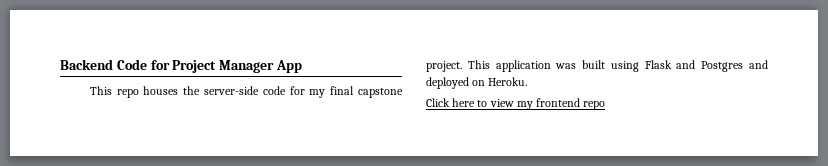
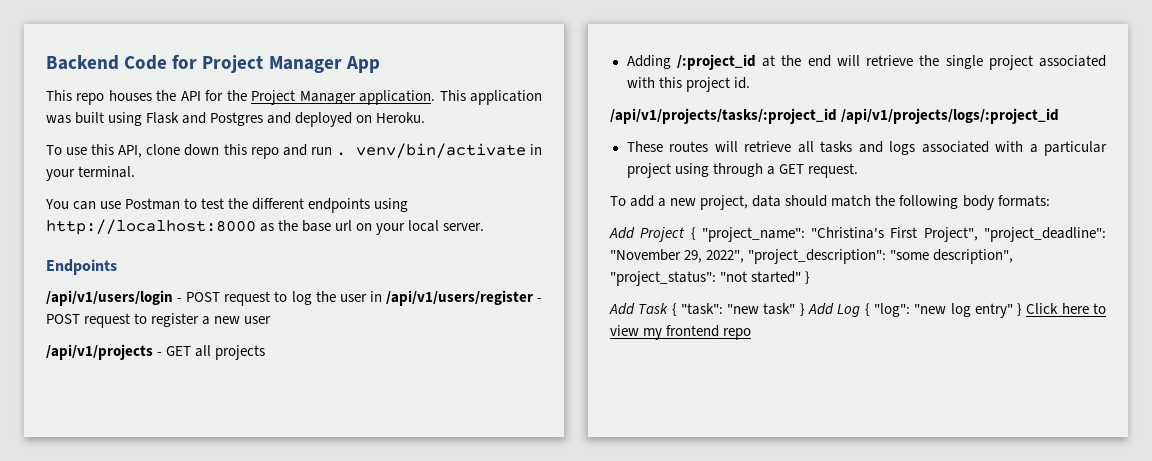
- This repo houses the server-side code for my final capstone project.
+ This repo houses the API for the Project Manager application.
- Click here to view my frontend repo
+ To use this API, clone down this repo and run . venv/bin/activate in your terminal.
+ You can use Postman to test the different endpoints using http://localhost:8000 as the base url on your local server.
+ Endpoints
+ /api/v1/users/login - POST request to log the user in /api/v1/users/register - POST request to register a new user
+ /api/v1/projects - GET all projects
+ Adding /:project_id at the end will retrieve the single project associated with this project id.
+ /api/v1/projects/tasks/:project_id /api/v1/projects/logs/:project_id
+ These routes will retrieve all tasks and logs associated with a particular project using through a GET request.
+ To add a new project, data should match the following body formats:
+ Add Project { "project_name": "Christina's First Project", "project_deadline": "November 29, 2022", "project_description": "some description", "project_status": "not started" }
+ Add Task { "task": "new task" } Add Log { "log": "new log entry" } Click here to view my frontend repo

